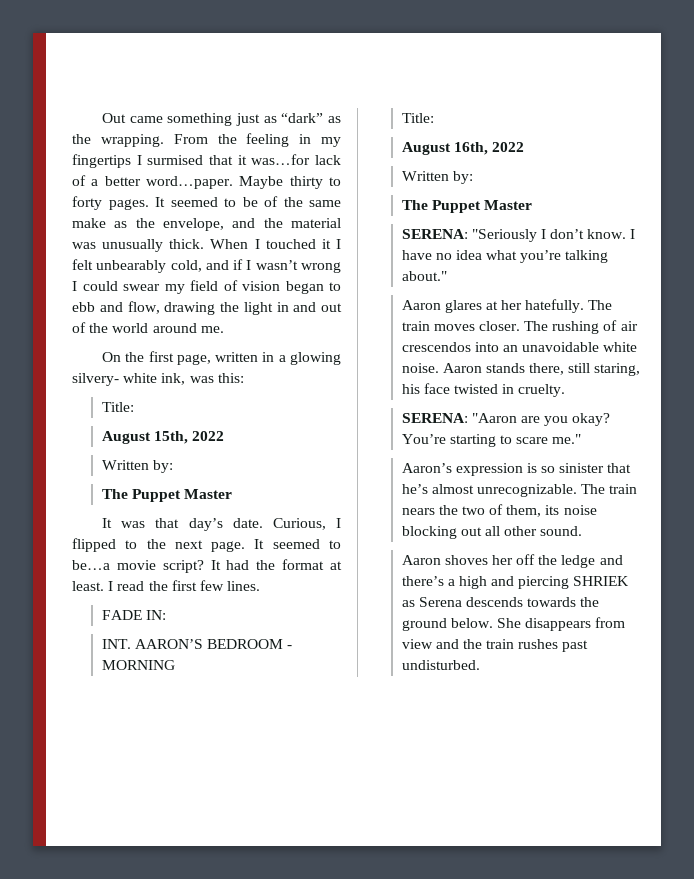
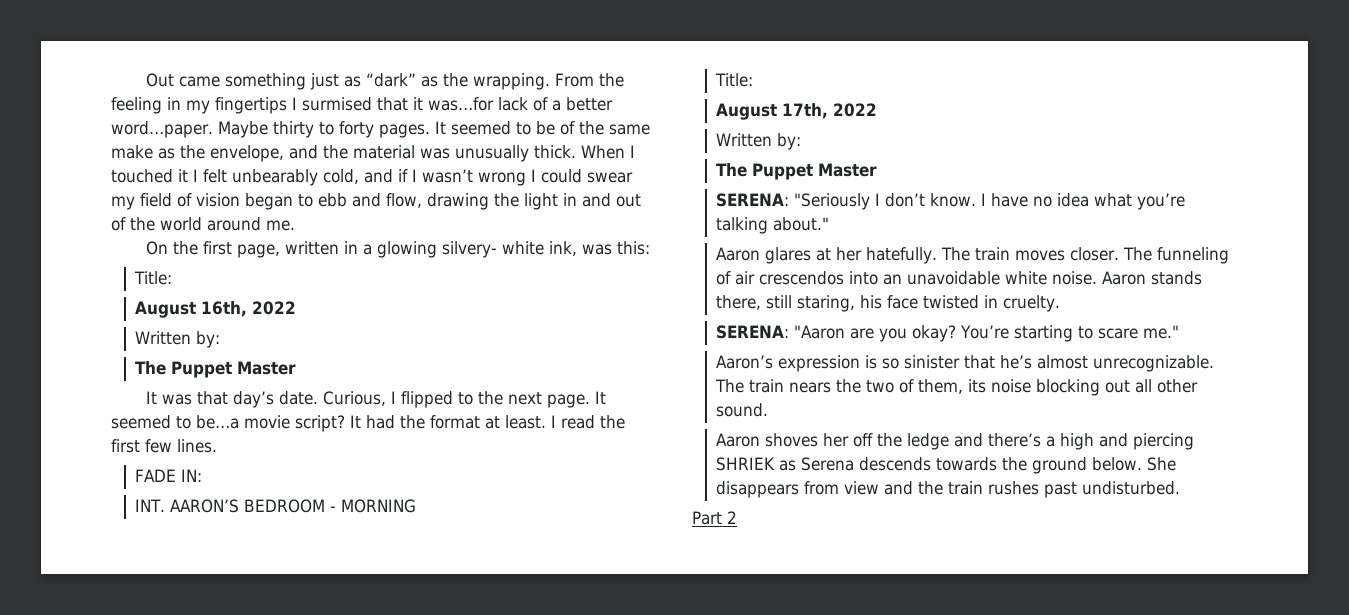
- August 15th, 2022
+ August 16th, 2022
- August 16th, 2022
+ August 17th, 2022
- The rushing of air crescendos into an unavoidable white noise.
+ The funneling of air crescendos into an unavoidable white noise.
+ Part 2

